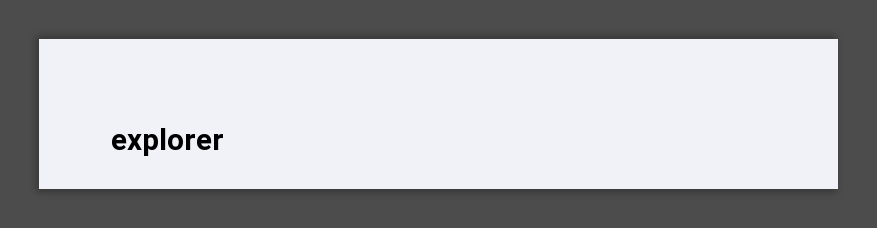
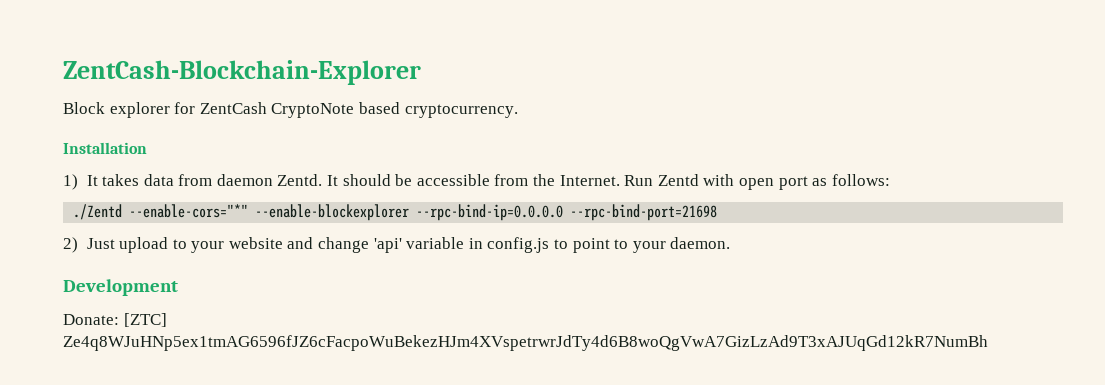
- explorer
+ ZentCash-Blockchain-Explorer
+ Block explorer for ZentCash CryptoNote based cryptocurrency.
+ Installation
+ 1) It takes data from daemon Zentd. It should be accessible from the Internet. Run Zentd with open port as follows:
+ ./Zentd --enable-cors="*" --enable-blockexplorer --rpc-bind-ip=0.0.0.0 --rpc-bind-port=21698
+ 2) Just upload to your website and change 'api' variable in config.js to point to your daemon.
+ Development
+ Donate: [ZTC] Ze4q8WJuHNp5ex1tmAG6596fJZ6cFacpoWuBekezHJm4XVspetrwrJdTy4d6B8woQgVwA7GizLzAd9T3xAJUqGd12kR7NumBh

